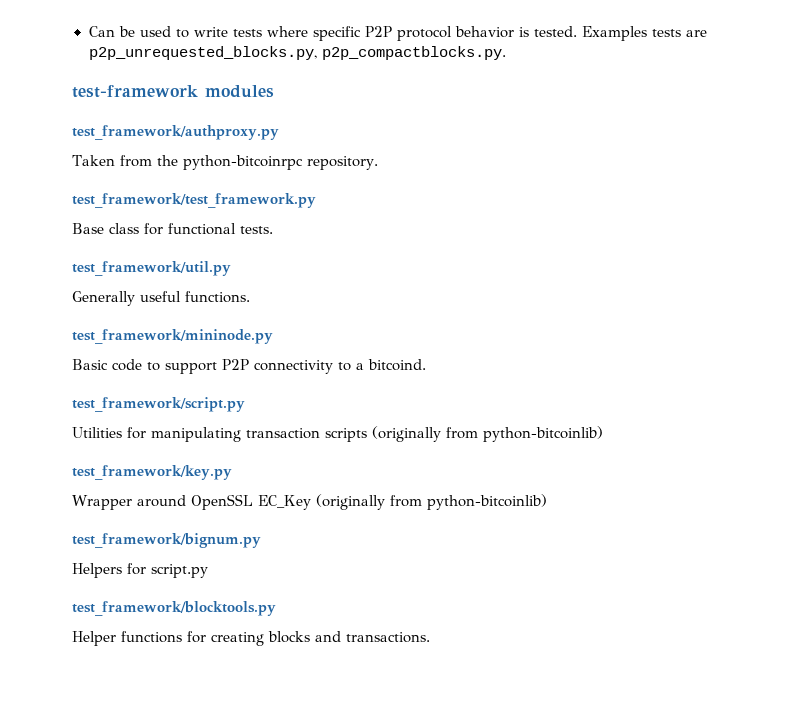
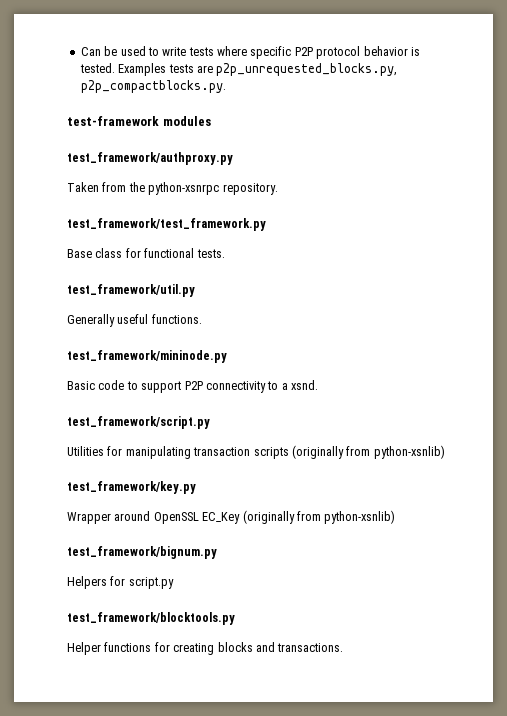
- Taken from the python-bitcoinrpc repository.
+ Taken from the python-xsnrpc repository.
- Basic code to support P2P connectivity to a bitcoind.
+ Basic code to support P2P connectivity to a xsnd.
- Utilities for manipulating transaction scripts (originally from python-bitcoinlib)
+ Utilities for manipulating transaction scripts (originally from python-xsnlib)
- Wrapper around OpenSSL EC_Key (originally from python-bitcoinlib)
+ Wrapper around OpenSSL EC_Key (originally from python-xsnlib)

